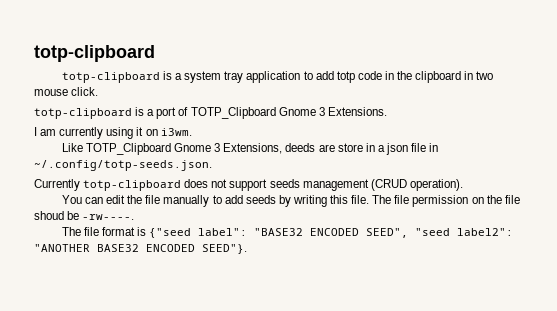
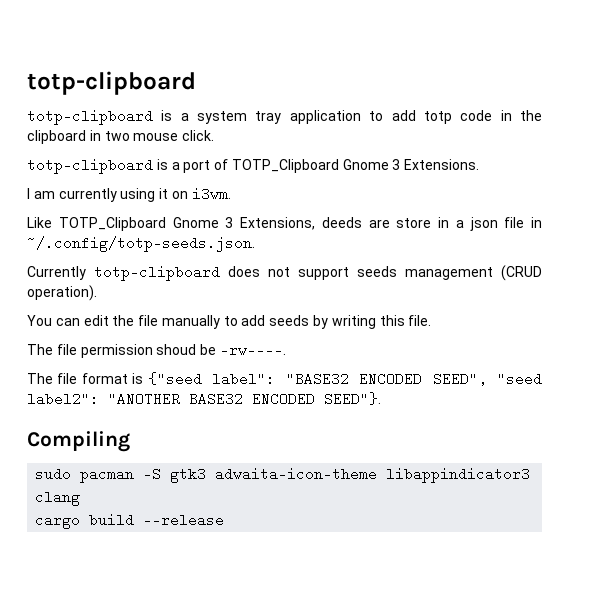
- You can edit the file manually to add seeds by writing this file. The file permission on the file shoud be -rw----.
+ You can edit the file manually to add seeds by writing this file.
+ The file permission shoud be -rw----.
+ Compiling
+ sudo pacman -S gtk3 adwaita-icon-theme libappindicator3 clang
+ cargo build --release

